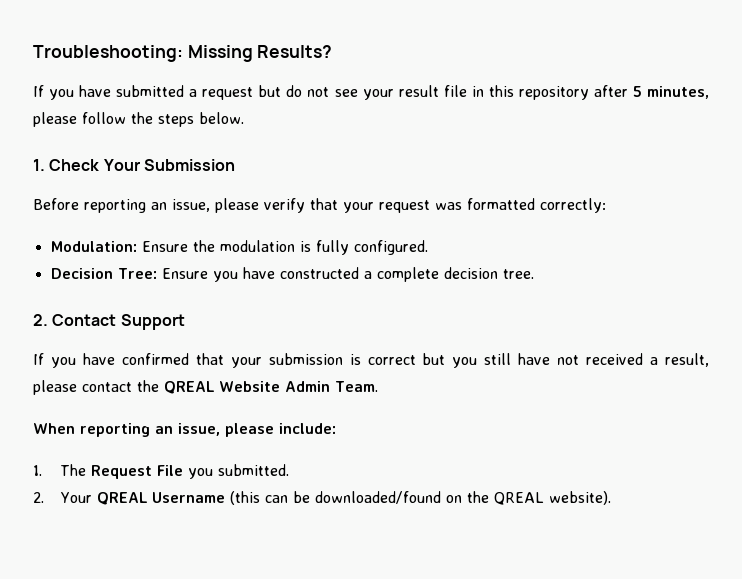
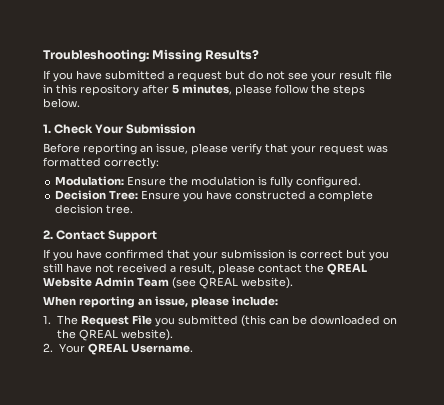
- If you have confirmed that your submission is correct but you still have not received a result, please contact the QREAL Website Admin Team.
+ If you have confirmed that your submission is correct but you still have not received a result, please contact the QREAL Website Admin Team (see QREAL website).
- 1. The Request File you submitted.
- 2. Your QREAL Username (this can be downloaded/found on the QREAL website).
+ 1. The Request File you submitted (this can be downloaded on the QREAL website).
+ 2. Your QREAL Username.

